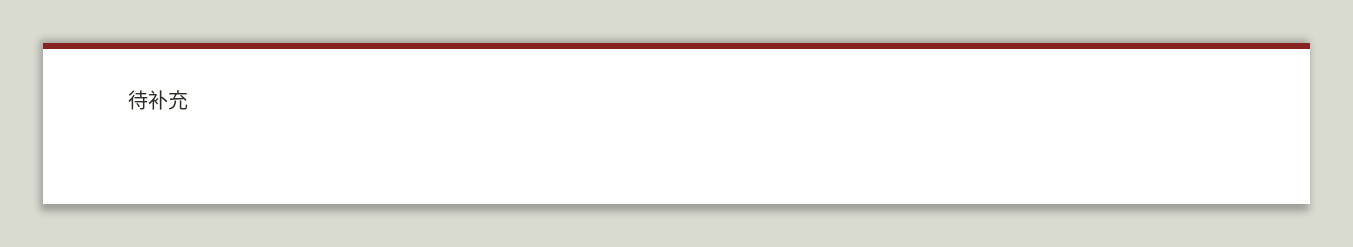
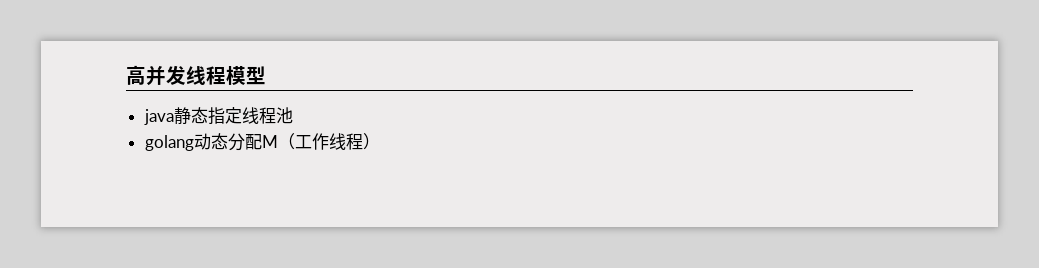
- 待补充
+ 高并发线程模型
+ java静态指定线程池
+ golang动态分配M（工作线程）

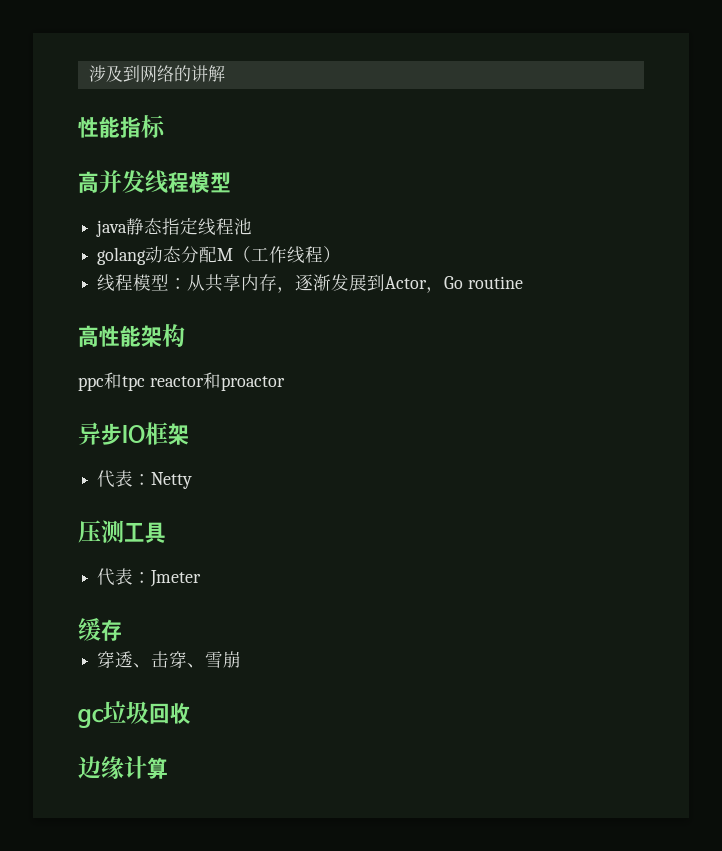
+ 涉及到网络的讲解
+ 性能指标
+ 线程模型：从共享内存，逐渐发展到Actor，Go routine
+ 高性能架构
+ ppc和tpc reactor和proactor
+ 异步IO框架
+ 代表：Netty
+ 压测工具
+ 代表：Jmeter
+ 缓存
+ 穿透、击穿、雪崩
+ gc垃圾回收
+ 边缘计算

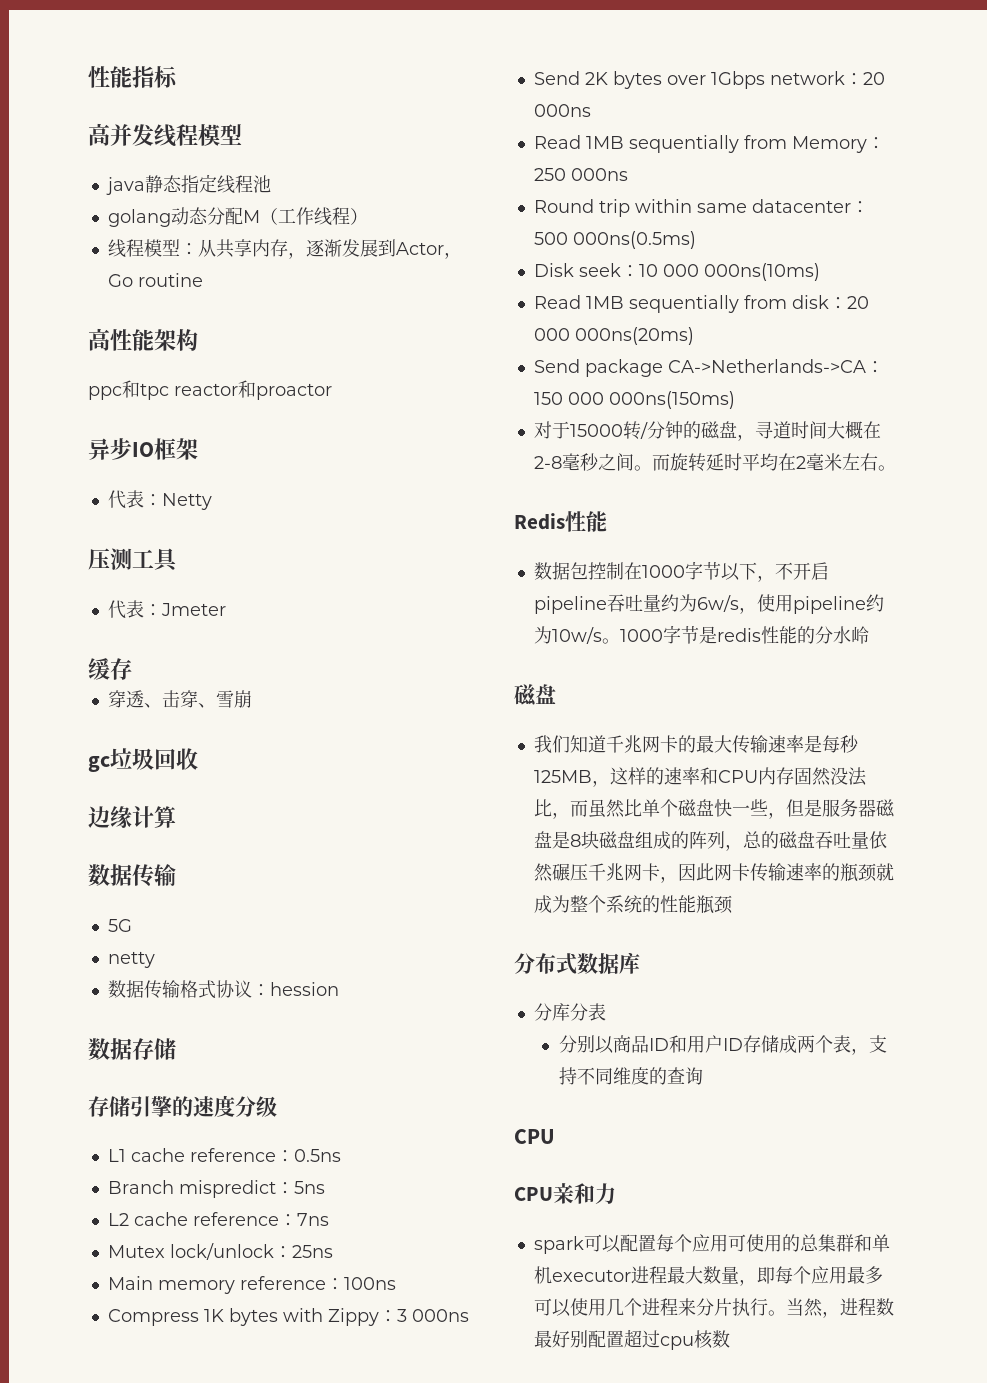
- 涉及到网络的讲解
  边缘计算
+ 数据传输
+ 5G
+ netty
+ 数据传输格式协议：hession
+ 数据存储
+ 存储引擎的速度分级
+ L1 cache reference：0.5ns
+ Branch mispredict：5ns
+ L2 cache reference：7ns
+ Mutex lock/unlock：25ns
+ Main memory reference：100ns
+ Compress 1K bytes with Zippy：3 000ns
+ Send 2K bytes over 1Gbps network：20 000ns
+ Read 1MB sequentially from Memory：250 000ns
+ Round trip within same datacenter：500 000ns(0.5ms)
+ Disk seek：10 000 000ns(10ms)
+ Read 1MB sequentially from disk：20 000 000ns(20ms)
+ Send package CA->Netherlands->CA：150 000 000ns(150ms)
+ 对于15000转/分钟的磁盘，寻道时间大概在2-8毫秒之间。而旋转延时平均在2毫米左右。
+ Redis性能
+ 数据包控制在1000字节以下，不开启pipeline吞吐量约为6w/s，使用pipeline约为10w/s。1000字节是redis性能的分水岭
+ 磁盘
+ 我们知道千兆网卡的最大传输速率是每秒125MB，这样的速率和CPU内存固然没法比，而虽然比单个磁盘快一些，但是服务器磁盘是8块磁盘组成的阵列，总的磁盘吞吐量依然碾压千兆网卡，因此网卡传输速率的瓶颈就成为整个系统的性能瓶颈
+ 分布式数据库
+ 分库分表
+ 分别以商品ID和用户ID存储成两个表，支持不同维度的查询
+ CPU
+ CPU亲和力
+ spark可以配置每个应用可使用的总集群和单机executor进程最大数量，即每个应用最多可以使用几个进程来分片执行。当然，进程数最好别配置超过cpu核数

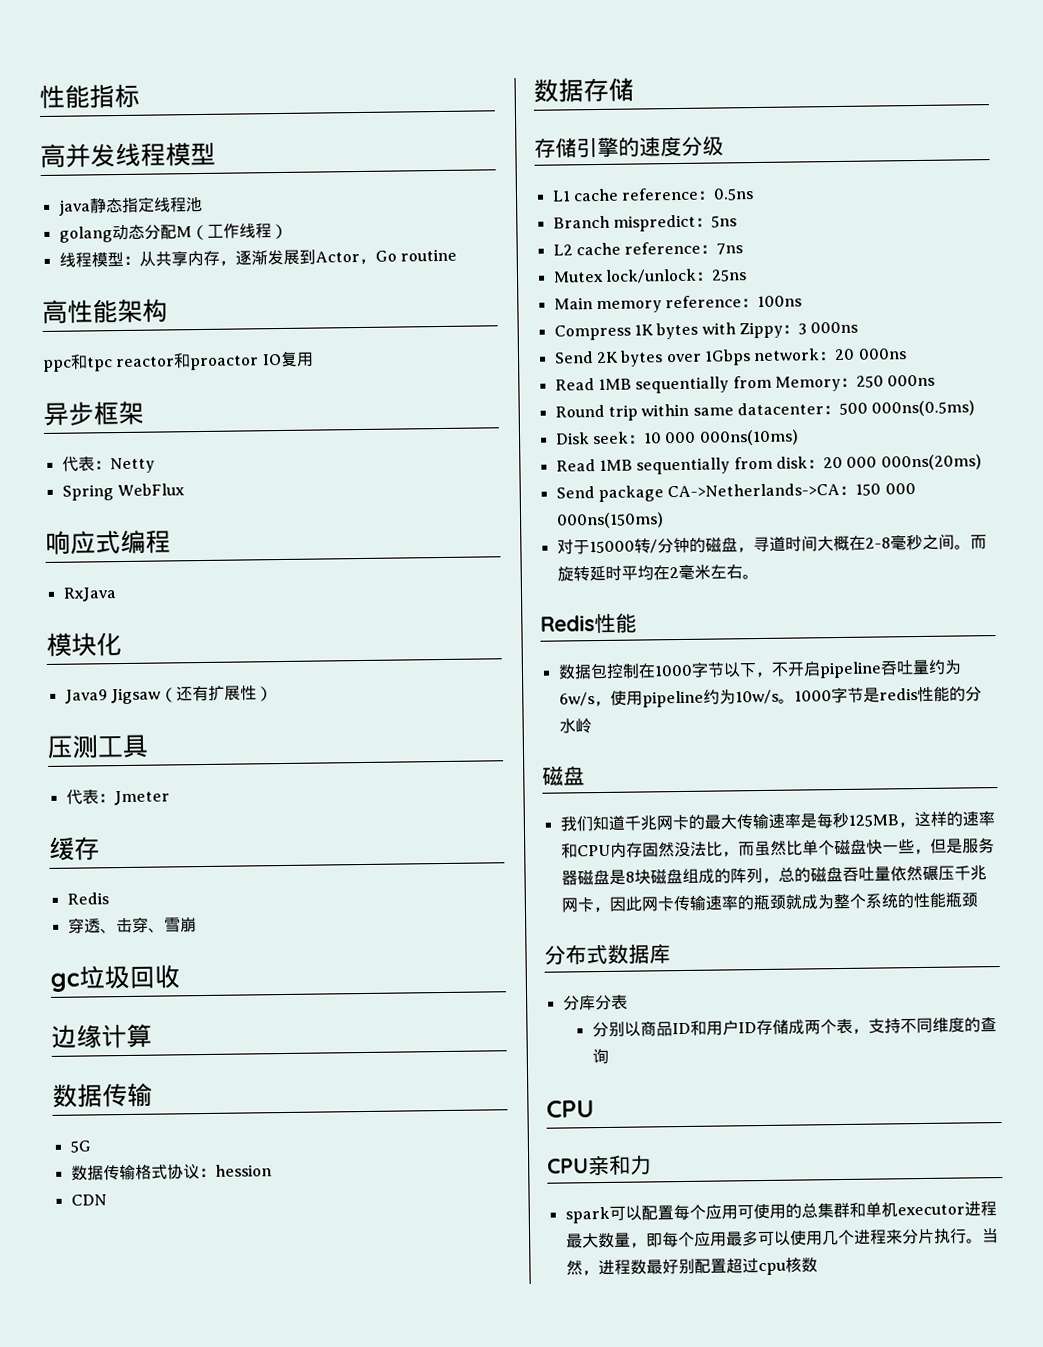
- ppc和tpc reactor和proactor
+ ppc和tpc reactor和proactor IO复用
- 异步IO框架
+ 异步框架
+ Spring WebFlux
+ 响应式编程
+ RxJava
+ 模块化
+ Java9 Jigsaw（还有扩展性）
  缓存
+ Redis
- netty
+ CDN

